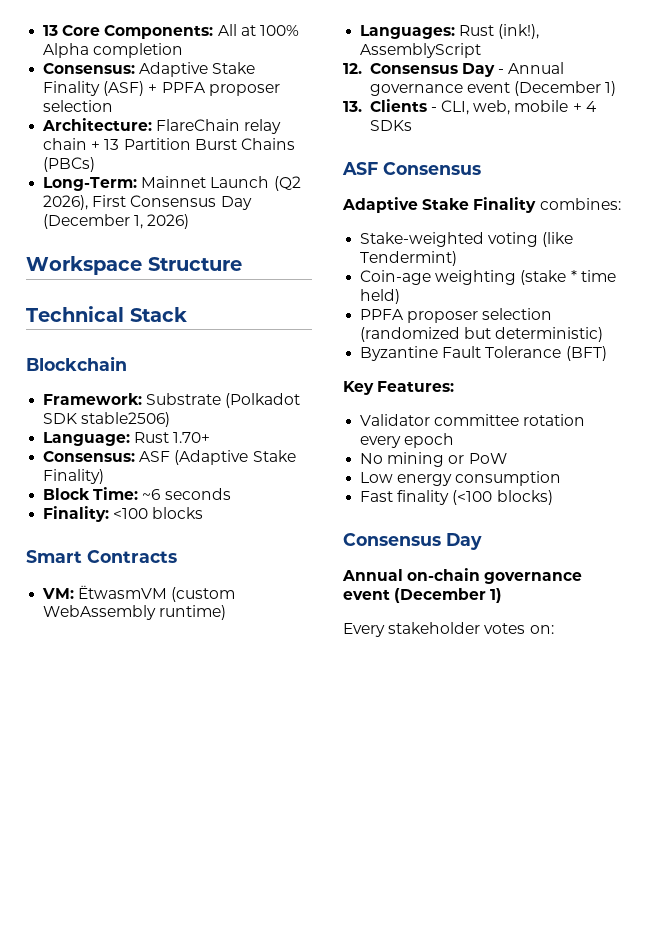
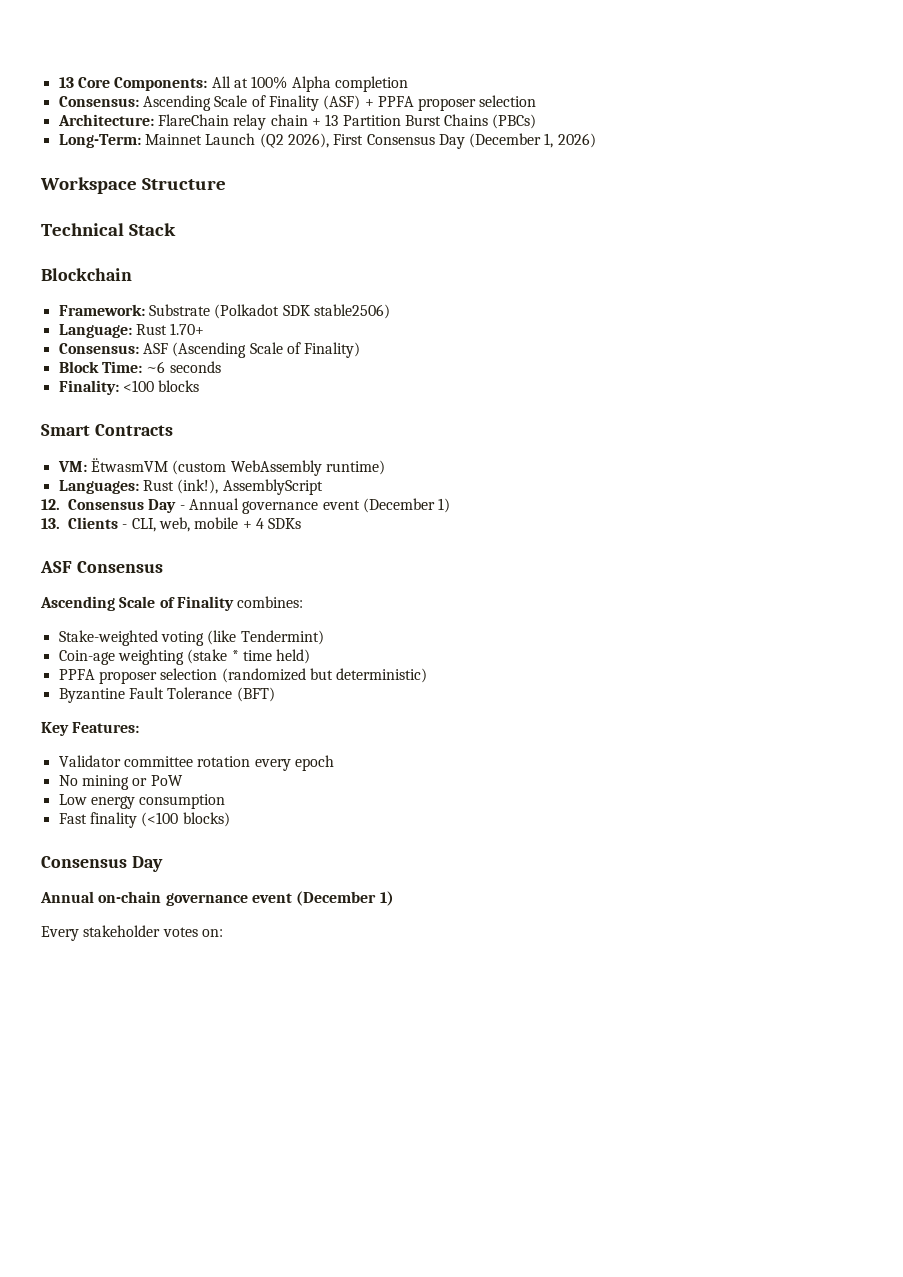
- Consensus: Adaptive Stake Finality (ASF) + PPFA proposer selection
+ Consensus: Ascending Scale of Finality (ASF) + PPFA proposer selection
- Consensus: ASF (Adaptive Stake Finality)
+ Consensus: ASF (Ascending Scale of Finality)
- Adaptive Stake Finality combines:
+ Ascending Scale of Finality combines:

